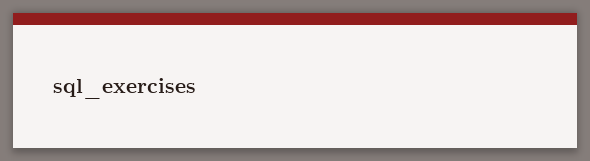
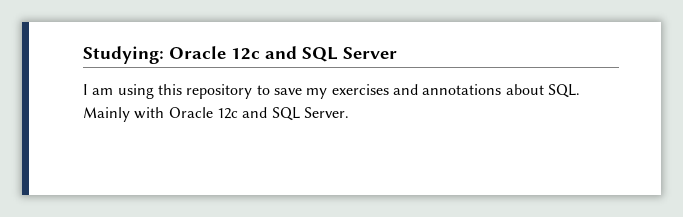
- sql_exercises
+ Studying: Oracle 12c and SQL Server
+ I am using this repository to save my exercises and annotations about SQL. Mainly with Oracle 12c and SQL Server.

